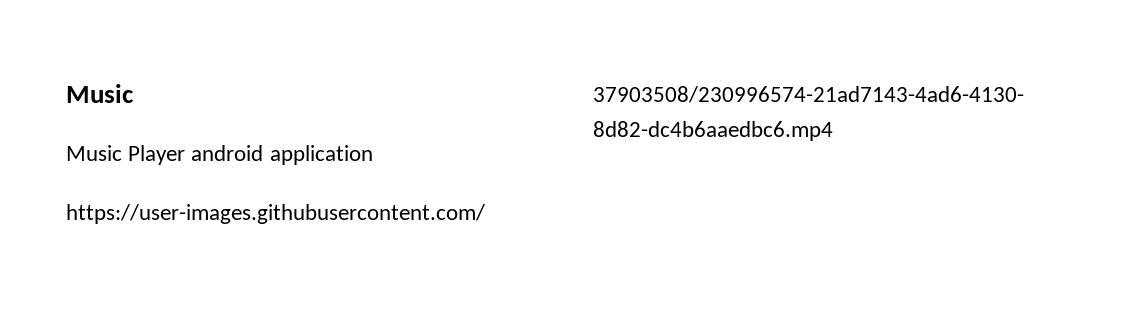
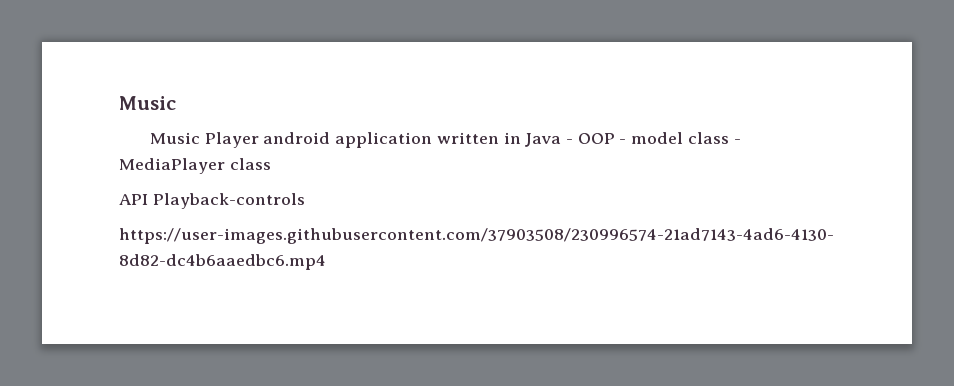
- Music Player android application
+ Music Player android application written in Java - OOP - model class - MediaPlayer class
+ API Playback-controls

